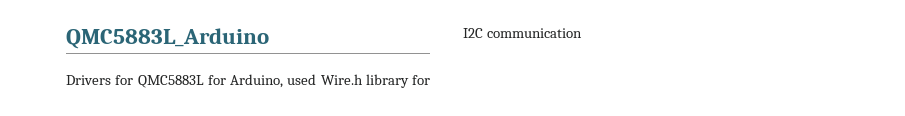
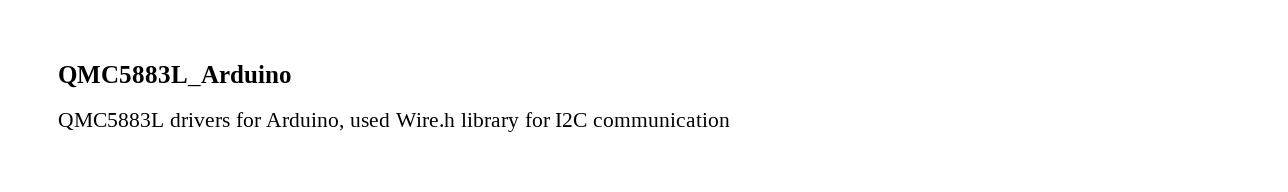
- Drivers for QMC5883L for Arduino, used Wire.h library for I2C communication
+ QMC5883L drivers for Arduino, used Wire.h library for I2C communication

